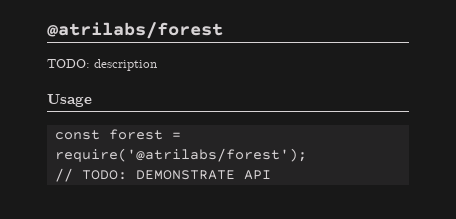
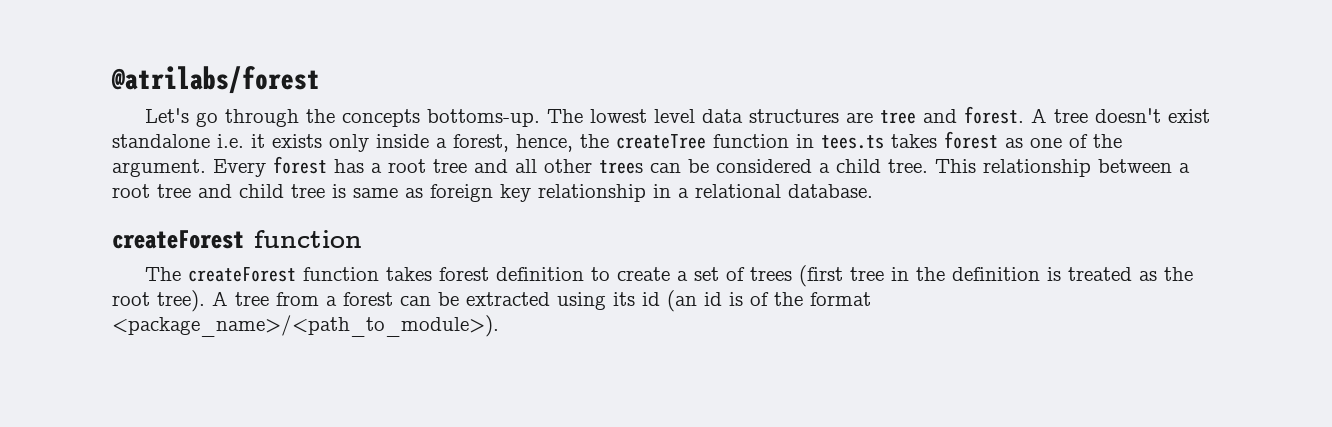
- TODO: description
- Usage
- const forest = require('@atrilabs/forest');
- // TODO: DEMONSTRATE API
+ Let's go through the concepts bottoms-up. The lowest level data structures are tree and forest. A tree doesn't exist standalone i.e. it exists only inside a forest, hence, the createTree function in tees.ts takes forest as one of the argument. Every forest has a root tree and all other trees can be considered a child tree. This relationship between a root tree and child tree is same as foreign key relationship in a relational database.
+ createForest function
+ The createForest function takes forest definition to create a set of trees (first tree in the definition is treated as the root tree). A tree from a forest can be extracted using its id (an id is of the format <package_name>/<path_to_module>).

